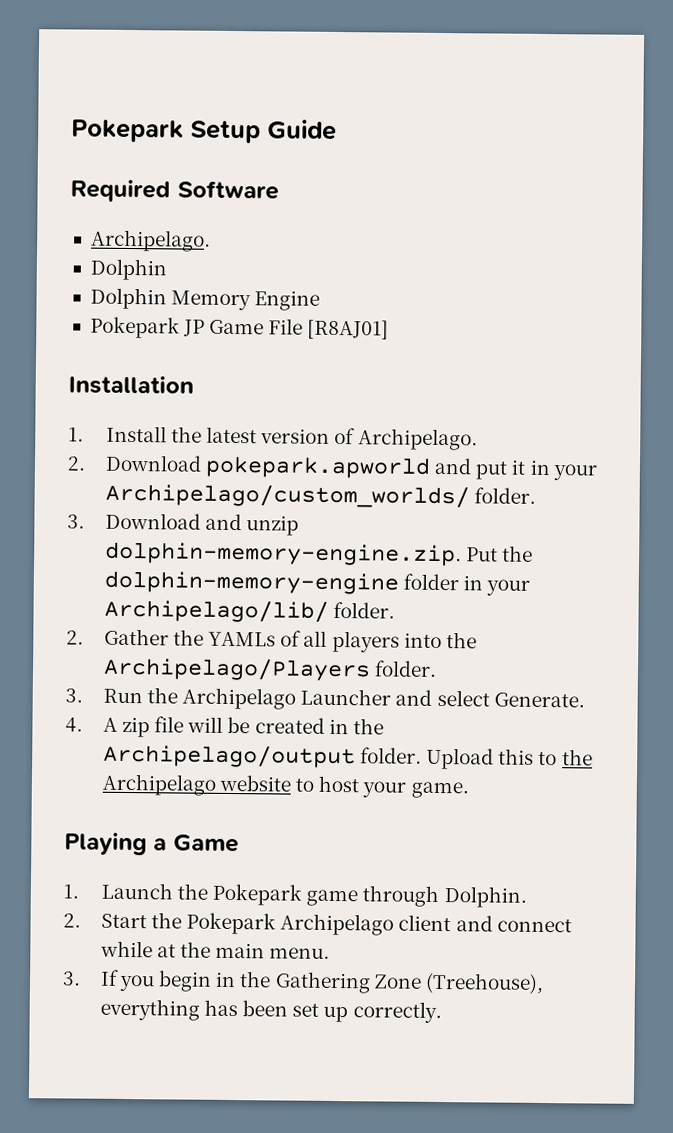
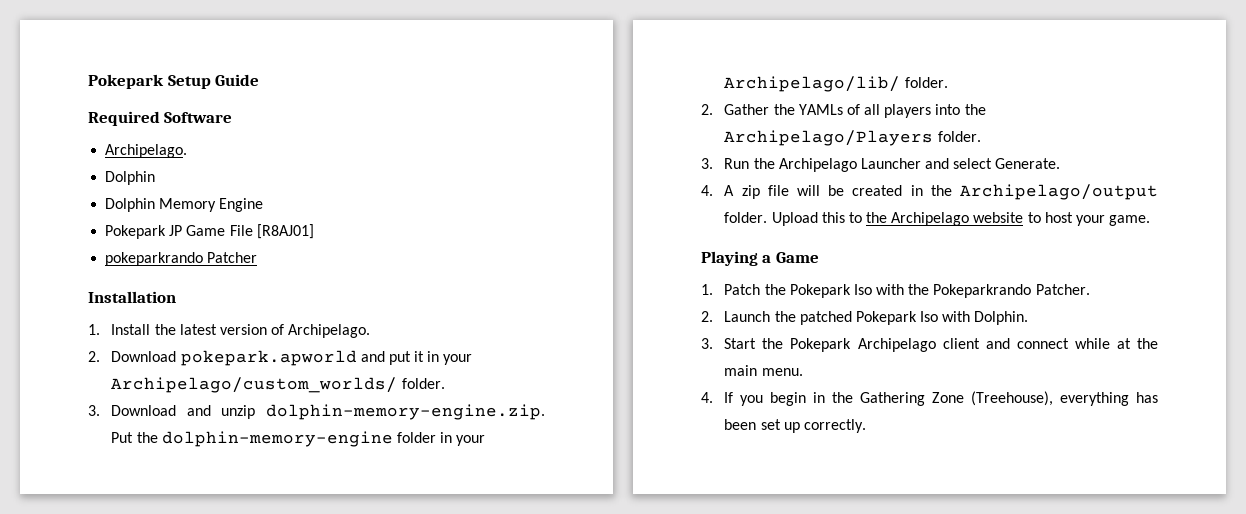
+ pokeparkrando Patcher
- 1. Launch the Pokepark game through Dolphin.
+ 1. Patch the Pokepark Iso with the Pokeparkrando Patcher.
+ 2. Launch the patched Pokepark Iso with Dolphin.
- 2. Start the Pokepark Archipelago client and connect while at the main menu.
+ 3. Start the Pokepark Archipelago client and connect while at the main menu.
- 3. If you begin in the Gathering Zone (Treehouse), everything has been set up correctly.
+ 4. If you begin in the Gathering Zone (Treehouse), everything has been set up correctly.

